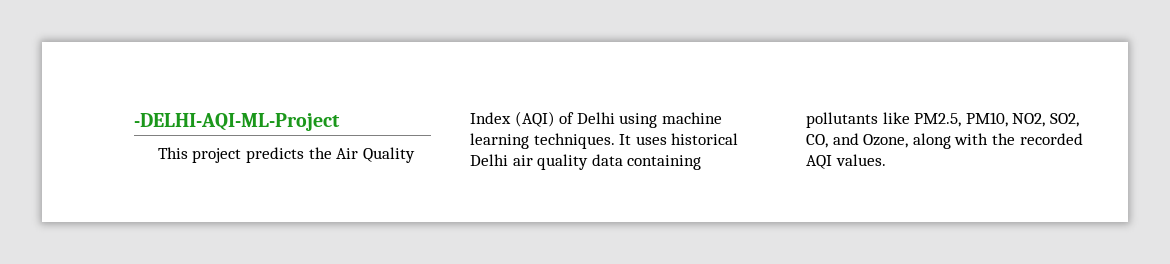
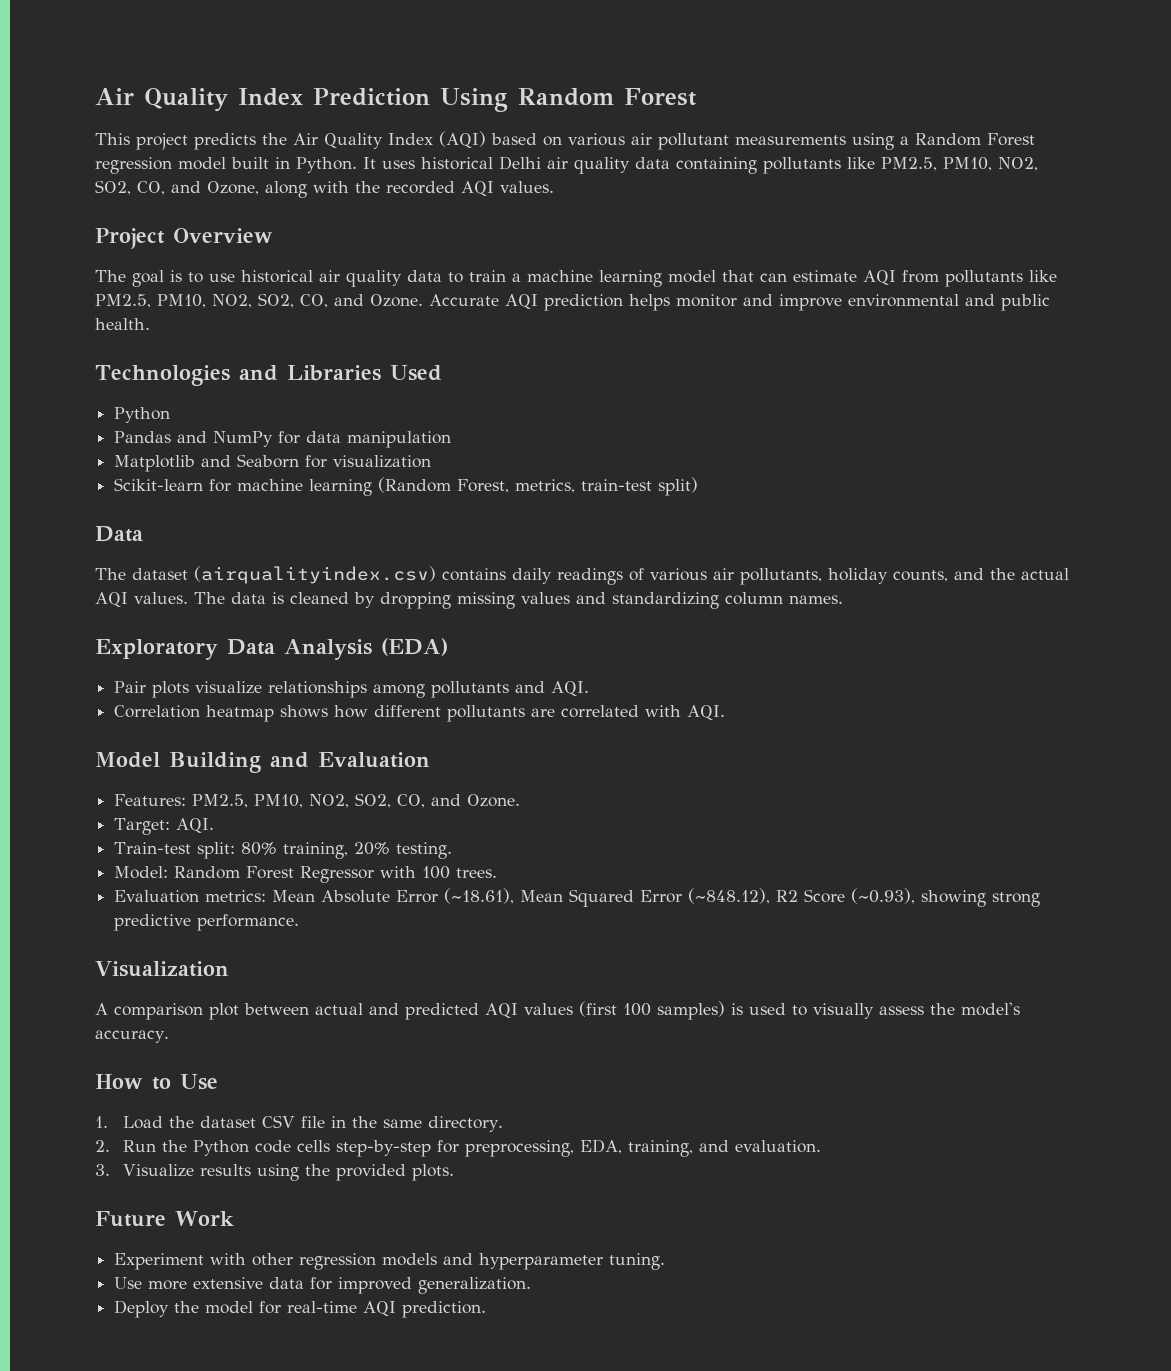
- -DELHI-AQI-ML-Project
+ Air Quality Index Prediction Using Random Forest
- This project predicts the Air Quality Index (AQI) of Delhi using machine learning techniques.
+ This project predicts the Air Quality Index (AQI) based on various air pollutant measurements using a Random Forest regression model built in Python.
+ Project Overview
+ The goal is to use historical air quality data to train a machine learning model that can estimate AQI from pollutants like PM2.5, PM10, NO2, SO2, CO, and Ozone. Accurate AQI prediction helps monitor and improve environmental and public health.
+ Technologies and Libraries Used
+ Python
+ Pandas and NumPy for data manipulation
+ Matplotlib and Seaborn for visualization
+ Scikit-learn for machine learning (Random Forest, metrics, train-test split)
+ Data
+ The dataset (airqualityindex.csv) contains daily readings of various air pollutants, holiday counts, and the actual AQI values. The data is cleaned by dropping missing values and standardizing column names.
+ Exploratory Data Analysis (EDA)
+ Pair plots visualize relationships among pollutants and AQI.
+ Correlation heatmap shows how different pollutants are correlated with AQI.
+ Model Building and Evaluation
+ Features: PM2.5, PM10, NO2, SO2, CO, and Ozone.
+ Target: AQI.
+ Train-test split: 80% training, 20% testing.
+ Model: Random Forest Regressor with 100 trees.
+ Evaluation metrics: Mean Absolute Error (~18.61), Mean Squared Error (~848.12), R2 Score (~0.93), showing strong predictive performance.
+ Visualization
+ A comparison plot between actual and predicted AQI values (first 100 samples) is used to visually assess the model's accuracy.
+ How to Use
+ 1. Load the dataset CSV file in the same directory.
+ 2. Run the Python code cells step-by-step for preprocessing, EDA, training, and evaluation.
+ 3. Visualize results using the provided plots.
+ Future Work
+ Experiment with other regression models and hyperparameter tuning.
+ Use more extensive data for improved generalization.
+ Deploy the model for real-time AQI prediction.

